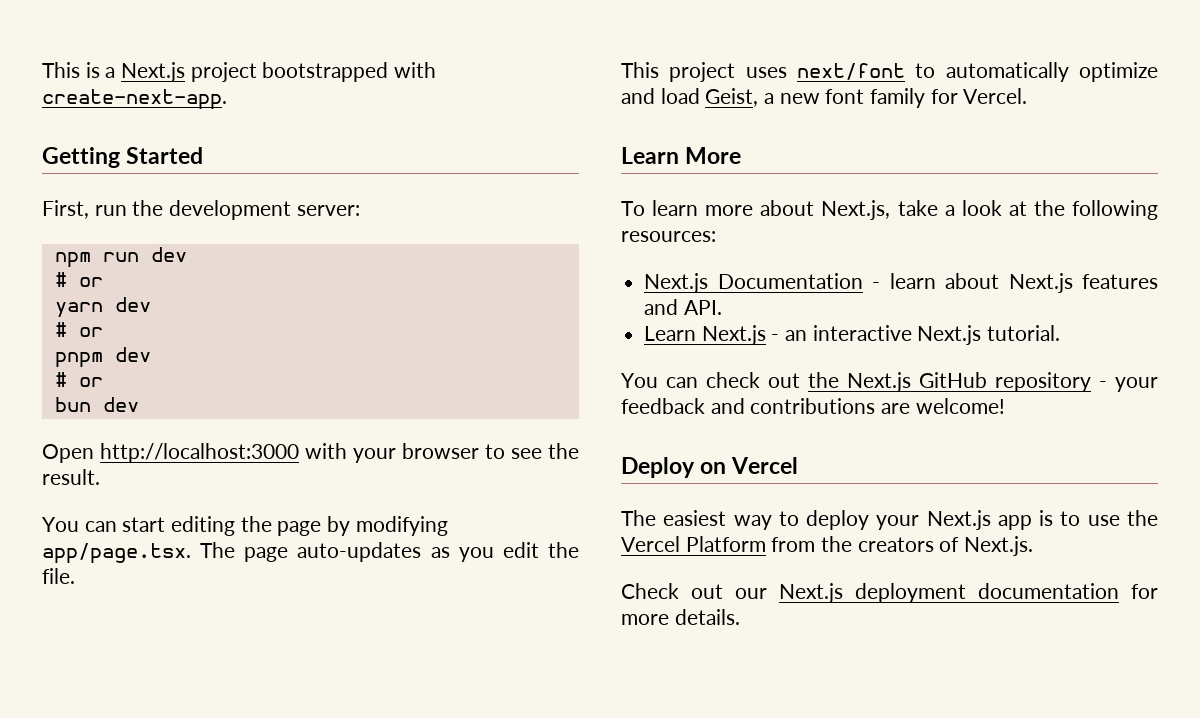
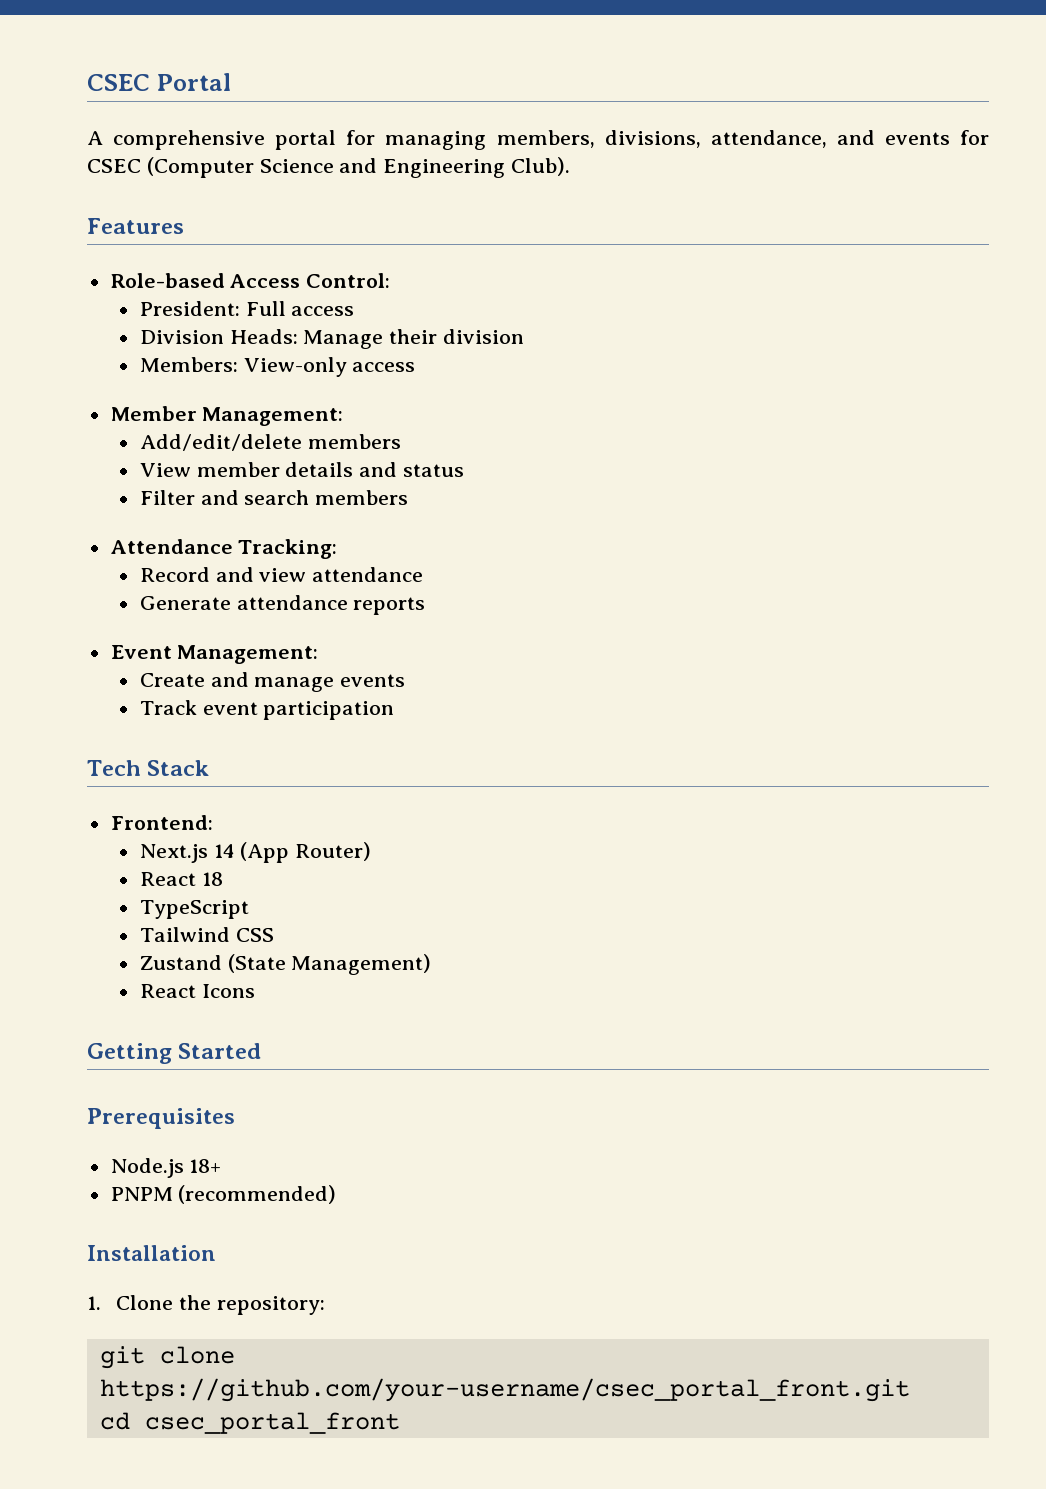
- This is a Next.js project bootstrapped with create-next-app.
+ CSEC Portal
+ A comprehensive portal for managing members, divisions, attendance, and events for CSEC (Computer Science and Engineering Club).
+ Features
+ Role-based Access Control:
+ President: Full access
+ Division Heads: Manage their division
+ Members: View-only access
+ Member Management:
+ Add/edit/delete members
+ View member details and status
+ Filter and search members
+ Attendance Tracking:
+ Record and view attendance
+ Generate attendance reports
+ Event Management:
+ Create and manage events
+ Track event participation
+ Tech Stack
+ Frontend:
+ Next.js 14 (App Router)
+ React 18
+ TypeScript
+ Tailwind CSS
+ Zustand (State Management)
+ React Icons
  Getting Started
- First, run the development server:
- npm run dev
- # or
- yarn dev
- # or
- pnpm dev
- # or
- bun dev
- Open http://localhost:3000 with your browser to see the result.
- You can start editing the page by modifying app/page.tsx. The page auto-updates as you edit the file.
- This project uses next/font to automatically optimize and load Geist, a new font family for Vercel.
- Learn More
- To learn more about Next.js, take a look at the following resources:
- Next.js Documentation - learn about Next.js features and API.
- Learn Next.js - an interactive Next.js tutorial.
- You can check out the Next.js GitHub repository - your feedback and contributions are welcome!
- Deploy on Vercel
- The easiest way to deploy your Next.js app is to use the Vercel Platform from the creators of Next.js.
- Check out our Next.js deployment documentation for more details.
+ Prerequisites
+ Node.js 18+
+ PNPM (recommended)
+ Installation
+ 1. Clone the repository:
+ git clone https://github.com/your-username/csec_portal_front.git
+ cd csec_portal_front

